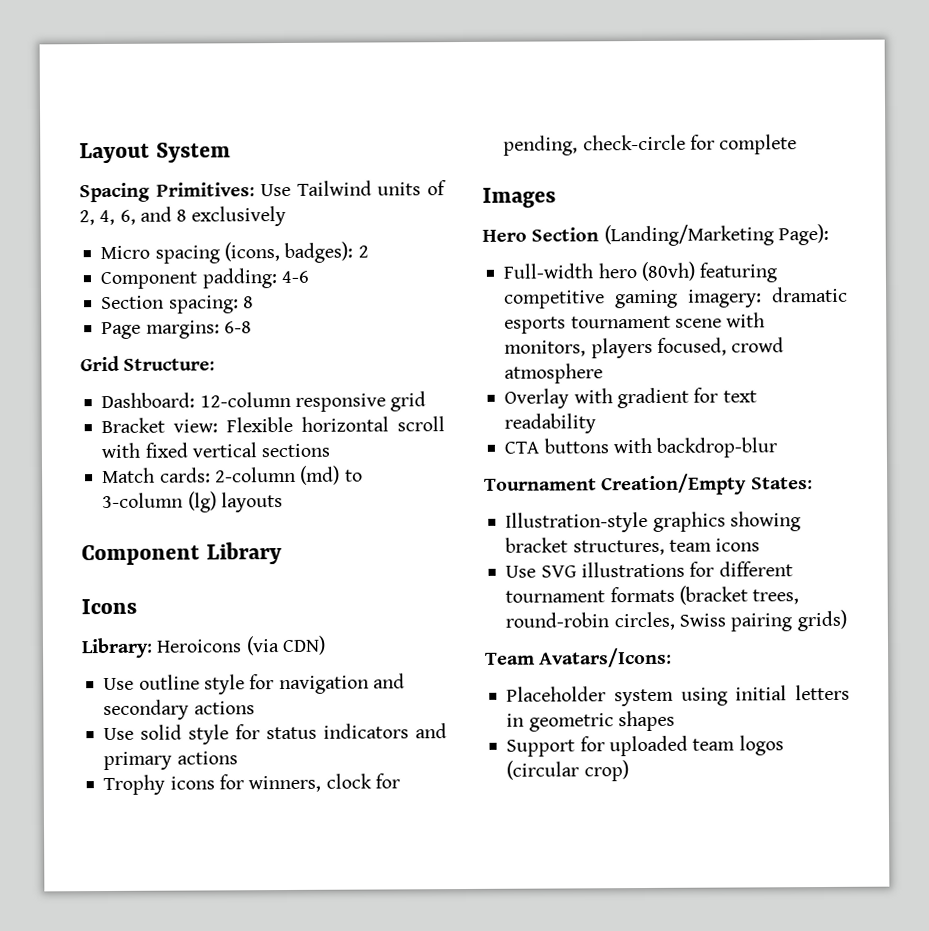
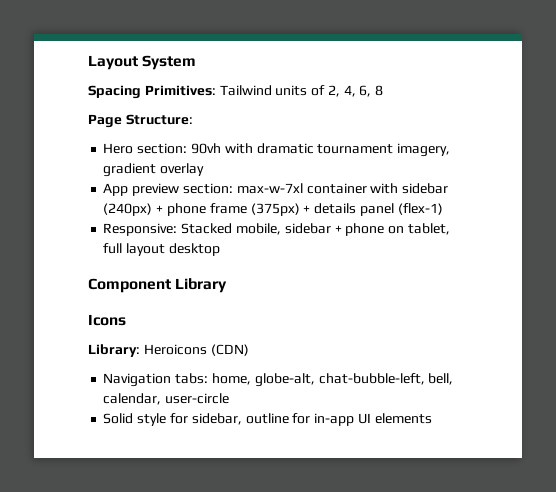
- Spacing Primitives: Use Tailwind units of 2, 4, 6, and 8 exclusively
- Micro spacing (icons, badges): 2
- Component padding: 4-6
- Section spacing: 8
- Page margins: 6-8
- Grid Structure:
- Dashboard: 12-column responsive grid
- Bracket view: Flexible horizontal scroll with fixed vertical sections
- Match cards: 2-column (md) to 3-column (lg) layouts
+ Spacing Primitives: Tailwind units of 2, 4, 6, 8
+ Page Structure:
+ Hero section: 90vh with dramatic tournament imagery, gradient overlay
+ App preview section: max-w-7xl container with sidebar (240px) + phone frame (375px) + details panel (flex-1)
+ Responsive: Stacked mobile, sidebar + phone on tablet, full layout desktop
- Library: Heroicons (via CDN)
- Use outline style for navigation and secondary actions
- Use solid style for status indicators and primary actions
- Trophy icons for winners, clock for pending, check-circle for complete
- Images
- Hero Section (Landing/Marketing Page):
- Full-width hero (80vh) featuring competitive gaming imagery: dramatic esports tournament scene with monitors, players focused, crowd atmosphere
- Overlay with gradient for text readability
- CTA buttons with backdrop-blur
- Tournament Creation/Empty States:
- Illustration-style graphics showing bracket structures, team icons
- Use SVG illustrations for different tournament formats (bracket trees, round-robin circles, Swiss pairing grids)
- Team Avatars/Icons:
- Placeholder system using initial letters in geometric shapes
- Support for uploaded team logos (circular crop)
+ Library: Heroicons (CDN)
+ Navigation tabs: home, globe-alt, chat-bubble-left, bell, calendar, user-circle
+ Solid style for sidebar, outline for in-app UI elements

